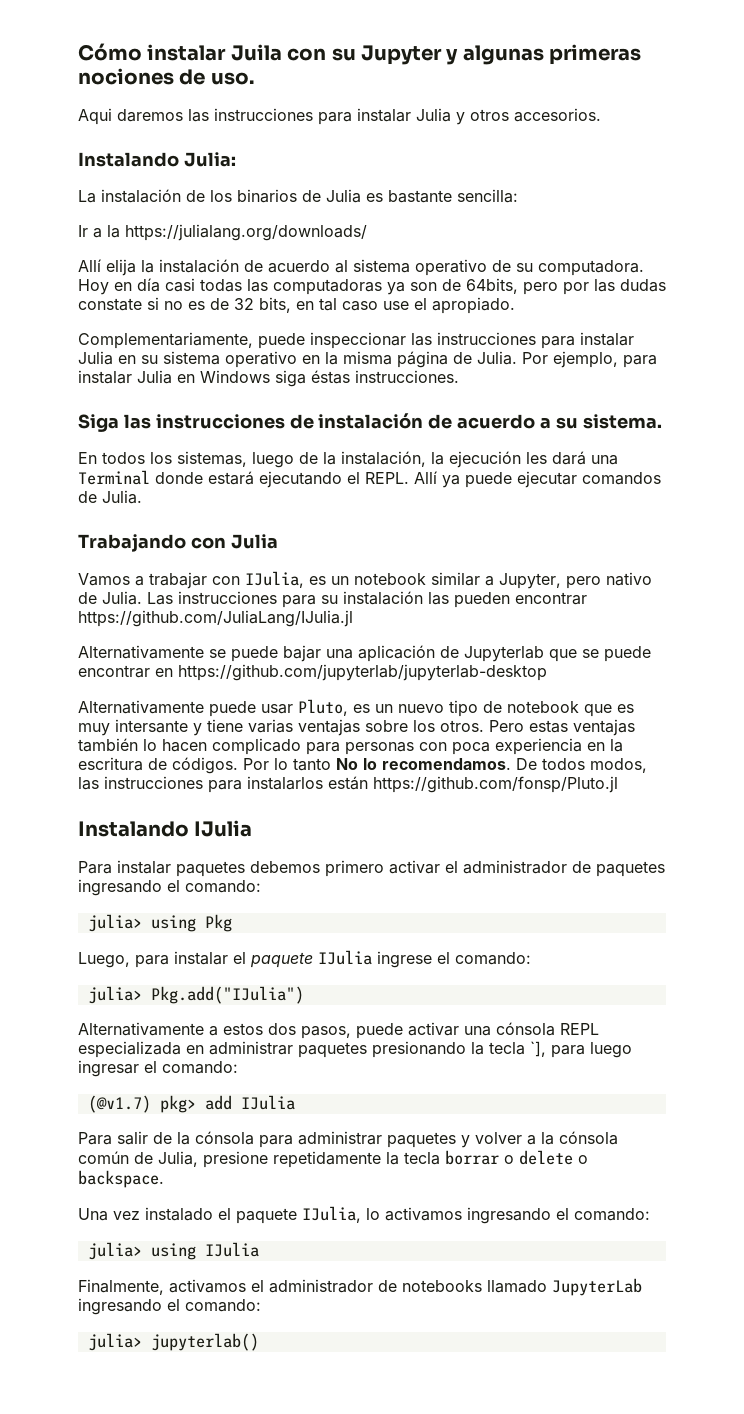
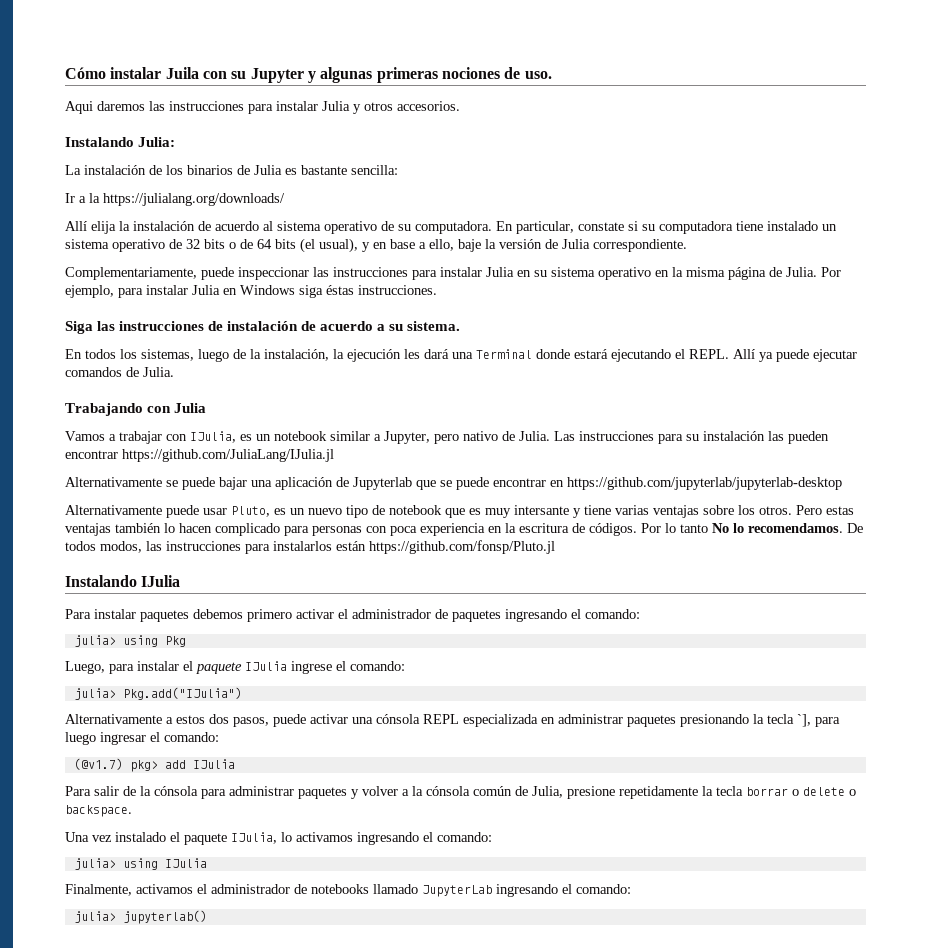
- Hoy en día casi todas las computadoras ya son de 64bits, pero por las dudas constate si no es de 32 bits, en tal caso use el apropiado.
+ En particular, constate si su computadora tiene instalado un sistema operativo de 32 bits o de 64 bits (el usual), y en base a ello, baje la versión de Julia correspondiente.

